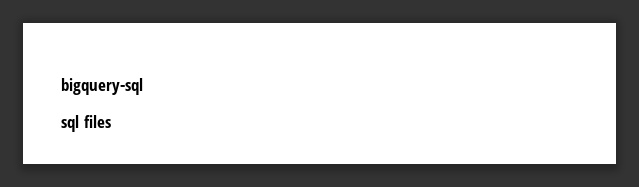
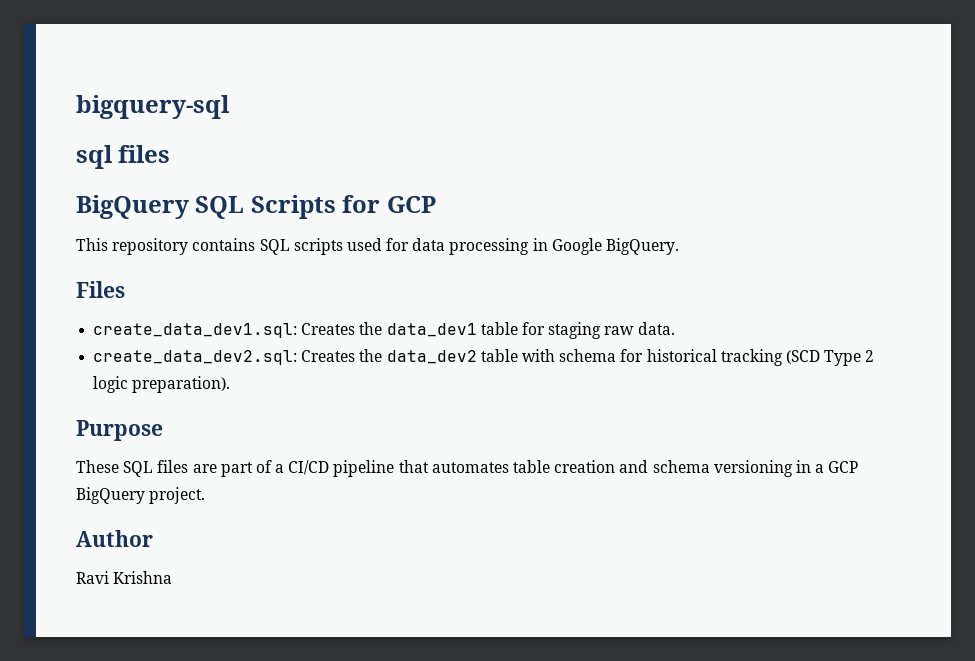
+ BigQuery SQL Scripts for GCP
+ This repository contains SQL scripts used for data processing in Google BigQuery.
+ Files
+ create_data_dev1.sql: Creates the data_dev1 table for staging raw data.
+ create_data_dev2.sql: Creates the data_dev2 table with schema for historical tracking (SCD Type 2 logic preparation).
+ Purpose
+ These SQL files are part of a CI/CD pipeline that automates table creation and schema versioning in a GCP BigQuery project.
+ Author
+ Ravi Krishna

